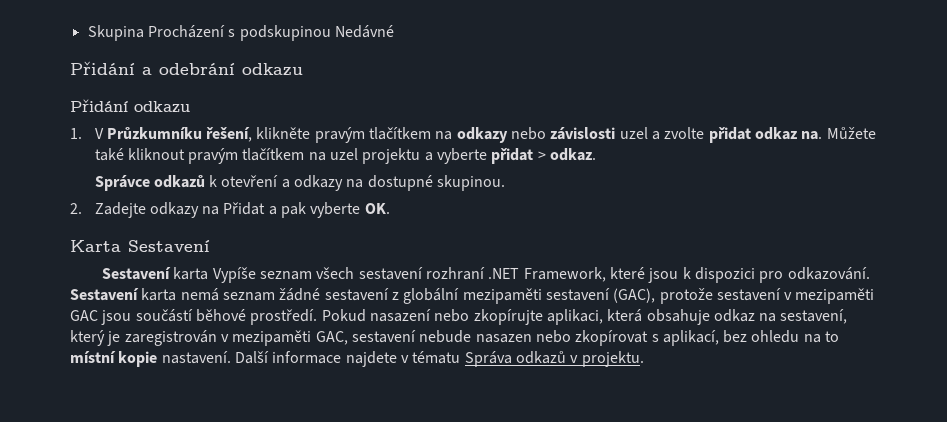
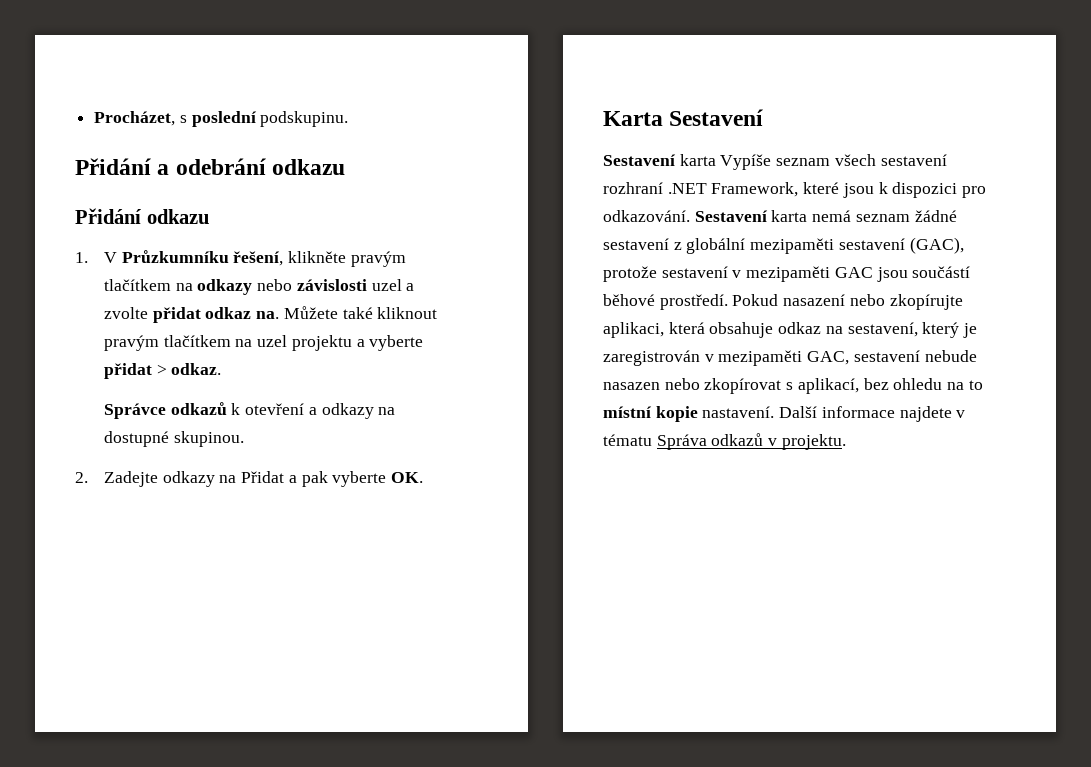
- Skupina Procházení s podskupinou Nedávné
+ Procházet, s poslední podskupinu.

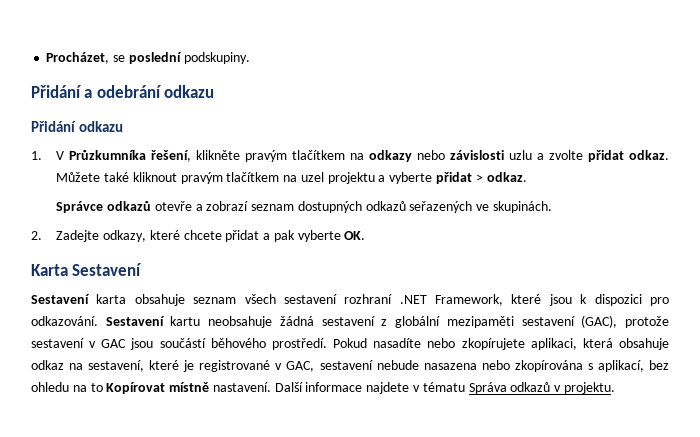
- Procházet, s poslední podskupinu.
+ Procházet, se poslední podskupiny.
- 1. V Průzkumníku řešení, klikněte pravým tlačítkem na odkazy nebo závislosti uzel a zvolte přidat odkaz na.
+ 1. V Průzkumníka řešení, klikněte pravým tlačítkem na odkazy nebo závislosti uzlu a zvolte přidat odkaz.
- Správce odkazů k otevření a odkazy na dostupné skupinou.
- 2. Zadejte odkazy na Přidat a pak vyberte OK.
+ Správce odkazů otevře a zobrazí seznam dostupných odkazů seřazených ve skupinách.
+ 2. Zadejte odkazy, které chcete přidat a pak vyberte OK.
- Sestavení karta Vypíše seznam všech sestavení rozhraní .NET Framework, které jsou k dispozici pro odkazování.
+ Sestavení karta obsahuje seznam všech sestavení rozhraní .NET Framework, které jsou k dispozici pro odkazování.
- Sestavení karta nemá seznam žádné sestavení z globální mezipaměti sestavení (GAC), protože sestavení v mezipaměti GAC jsou součástí běhové prostředí.
+ Sestavení kartu neobsahuje žádná sestavení z globální mezipaměti sestavení (GAC), protože sestavení v GAC jsou součástí běhového prostředí.
- Pokud nasazení nebo zkopírujte aplikaci, která obsahuje odkaz na sestavení, který je zaregistrován v mezipaměti GAC, sestavení nebude nasazen nebo zkopírovat s aplikací, bez ohledu na to místní kopie nastavení.
+ Pokud nasadíte nebo zkopírujete aplikaci, která obsahuje odkaz na sestavení, které je registrované v GAC, sestavení nebude nasazena nebo zkopírována s aplikací, bez ohledu na to Kopírovat místně nastavení.

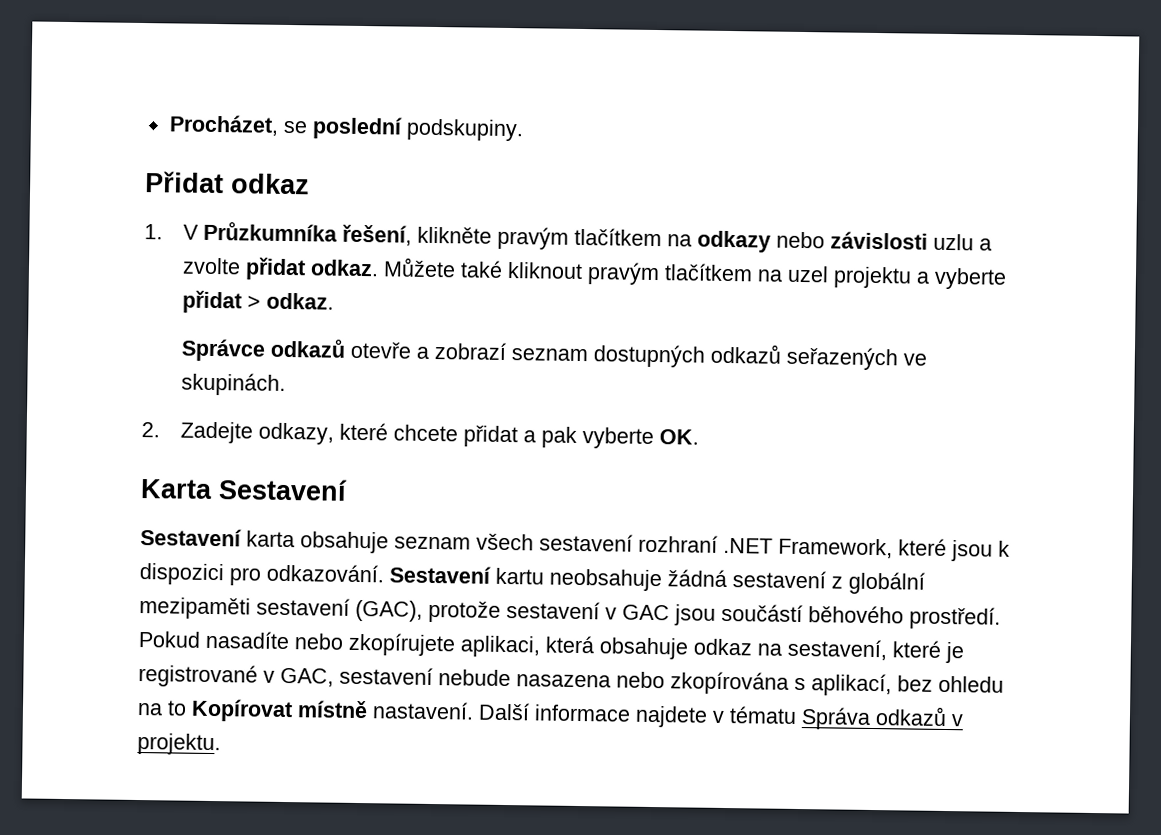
- Přidání a odebrání odkazu
- Přidání odkazu
+ Přidat odkaz

